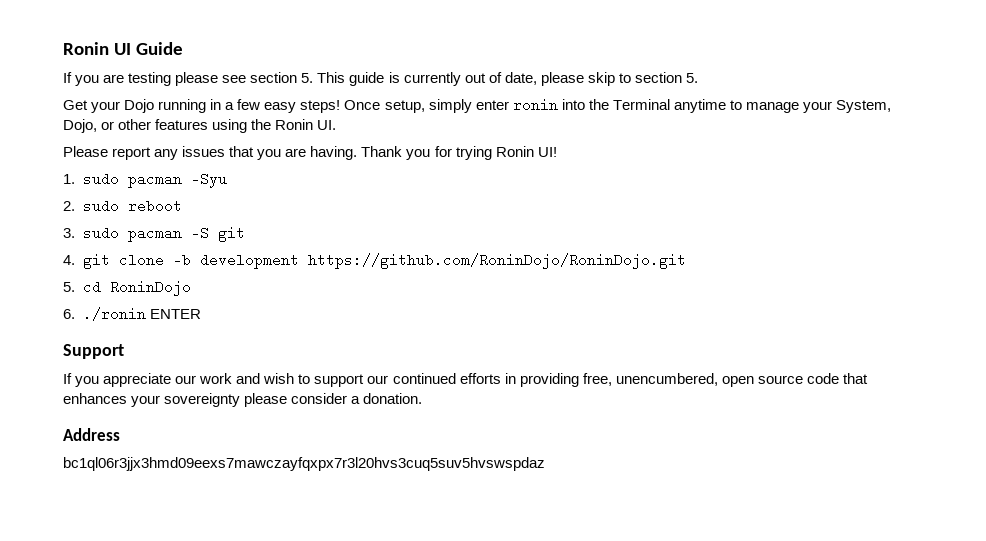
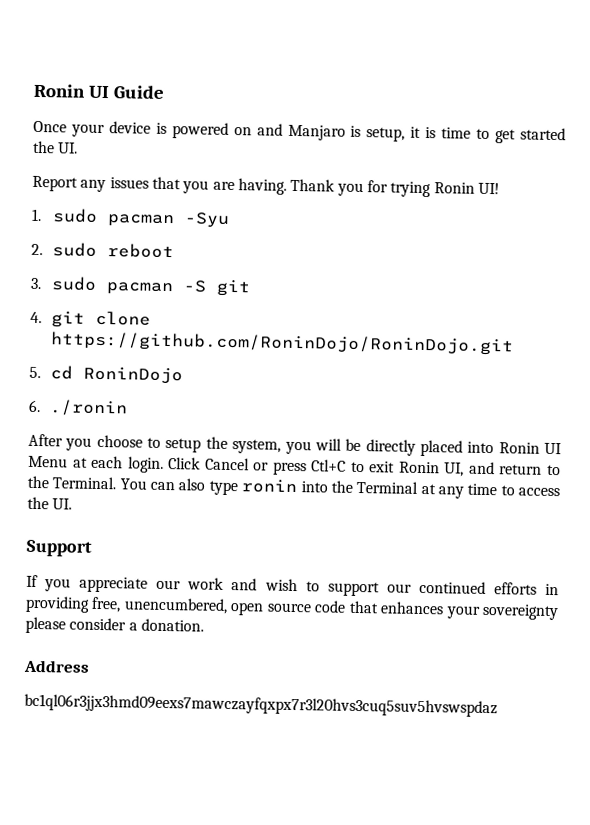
- If you are testing please see section 5. This guide is currently out of date, please skip to section 5.
- Get your Dojo running in a few easy steps! Once setup, simply enter ronin into the Terminal anytime to manage your System, Dojo, or other features using the Ronin UI.
- Please report any issues that you are having.
+ Once your device is powered on and Manjaro is setup, it is time to get started the UI.
+ Report any issues that you are having.
- 4. git clone -b development https://github.com/RoninDojo/RoninDojo.git
+ 4. git clone https://github.com/RoninDojo/RoninDojo.git
- 6. ./ronin ENTER
+ 6. ./ronin
+ After you choose to setup the system, you will be directly placed into Ronin UI Menu at each login. Click Cancel or press Ctl+C to exit Ronin UI, and return to the Terminal. You can also type ronin into the Terminal at any time to access the UI.

